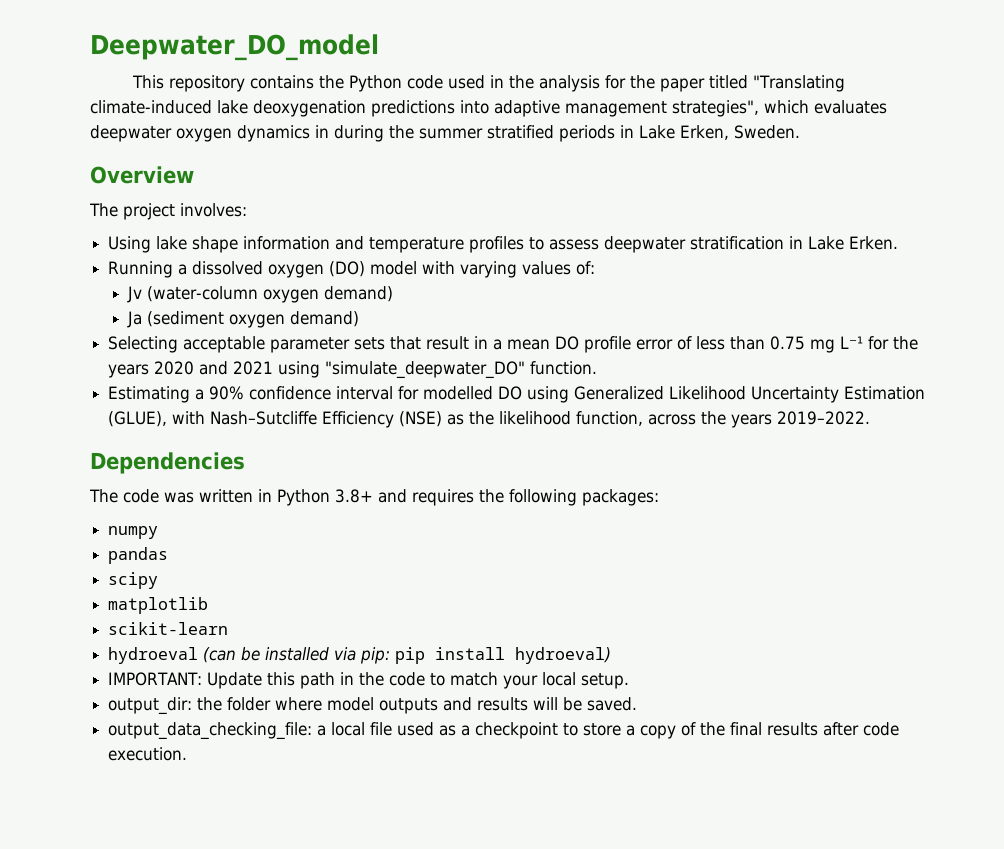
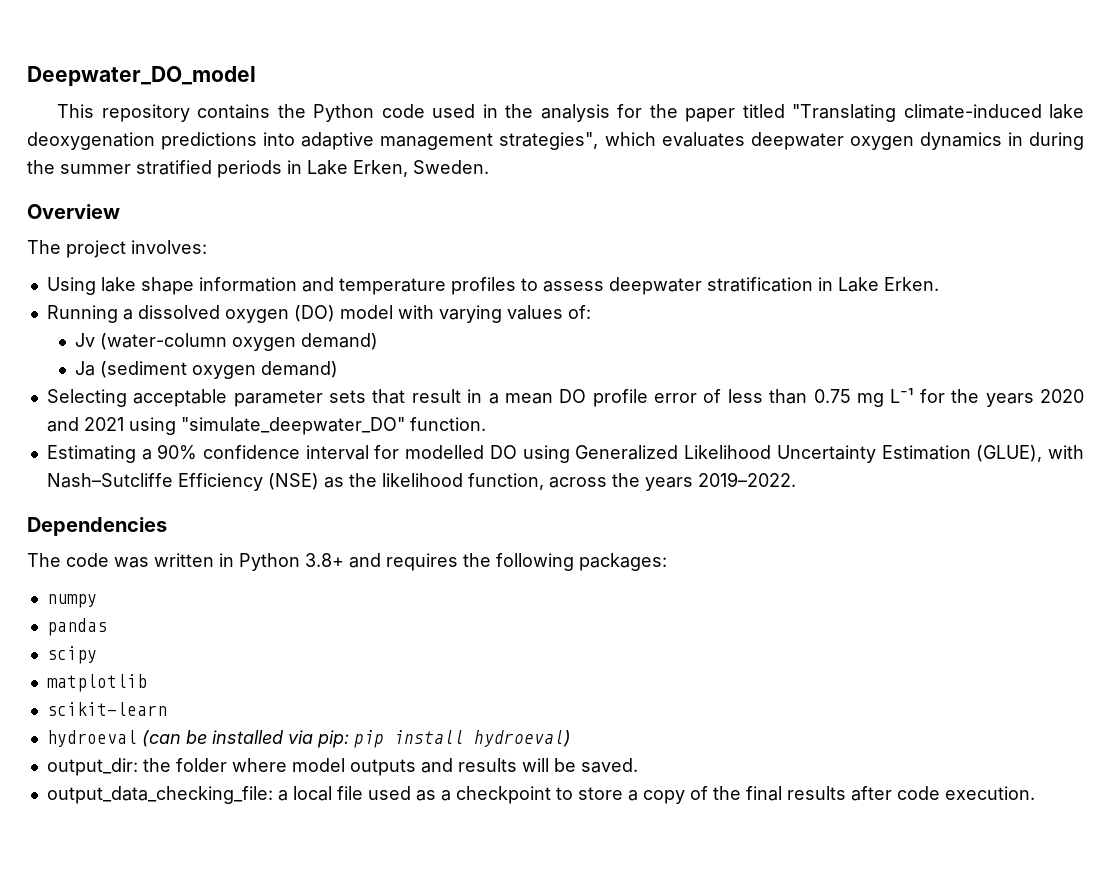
- IMPORTANT: Update this path in the code to match your local setup.

